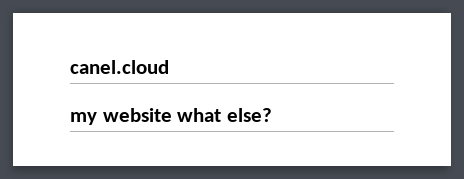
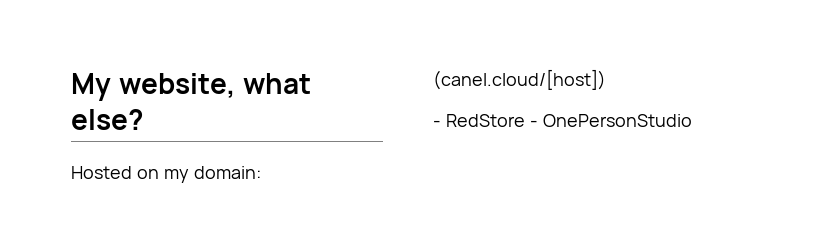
- canel.cloud
- my website what else?
+ My website, what else?
+ Hosted on my domain: (canel.cloud/[host])
+ - RedStore - OnePersonStudio

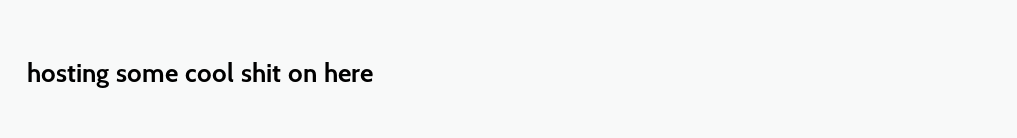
- My website, what else?
- Hosted on my domain: (canel.cloud/[host])
- - RedStore - OnePersonStudio
+ hosting some cool shit on here

